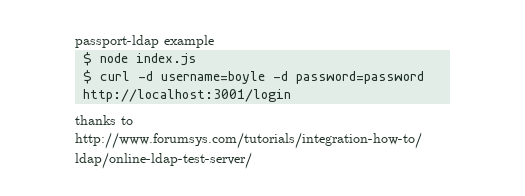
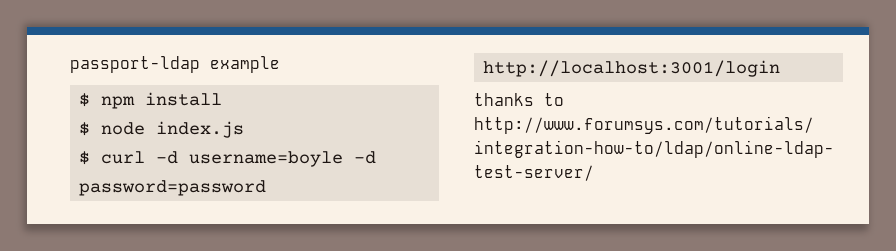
+ $ npm install

